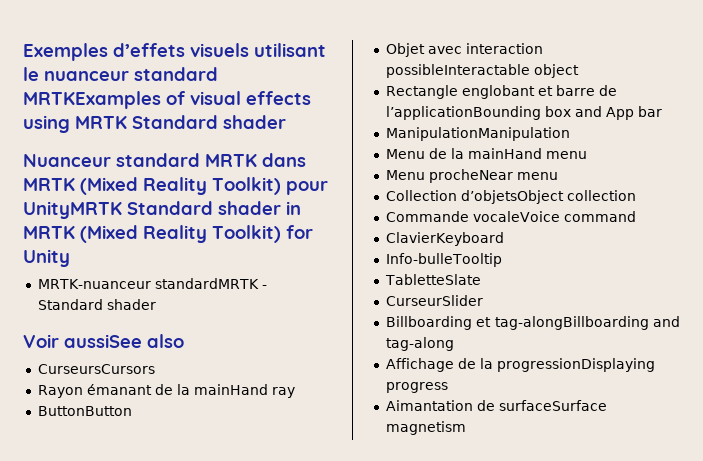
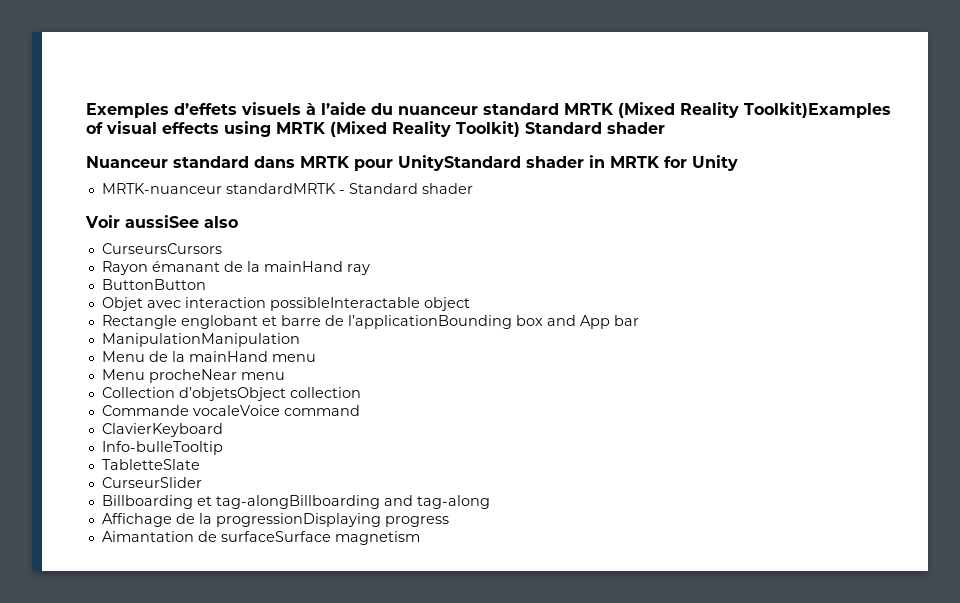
- Exemples d’effets visuels utilisant le nuanceur standard MRTKExamples of visual effects using MRTK Standard shader
+ Exemples d’effets visuels à l’aide du nuanceur standard MRTK (Mixed Reality Toolkit)Examples of visual effects using MRTK (Mixed Reality Toolkit) Standard shader
- Nuanceur standard MRTK dans MRTK (Mixed Reality Toolkit) pour UnityMRTK Standard shader in MRTK (Mixed Reality Toolkit) for Unity
+ Nuanceur standard dans MRTK pour UnityStandard shader in MRTK for Unity

